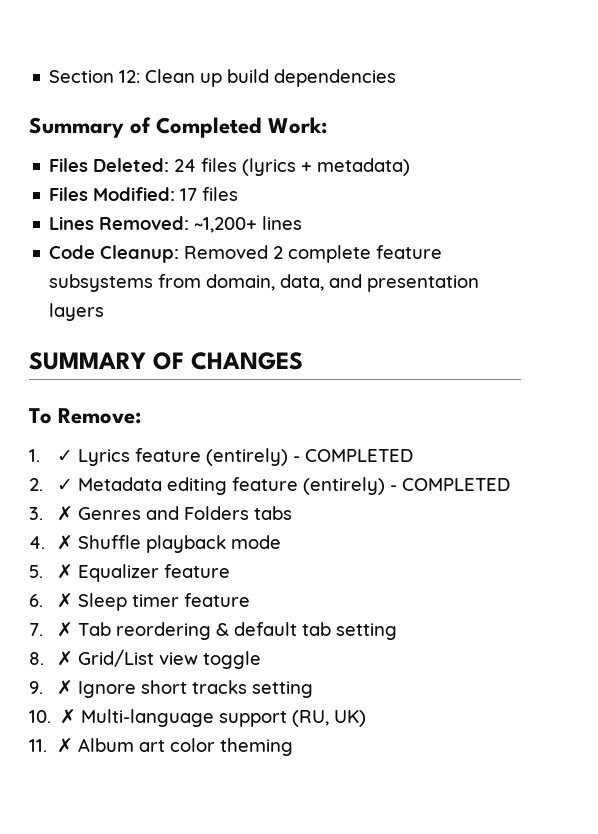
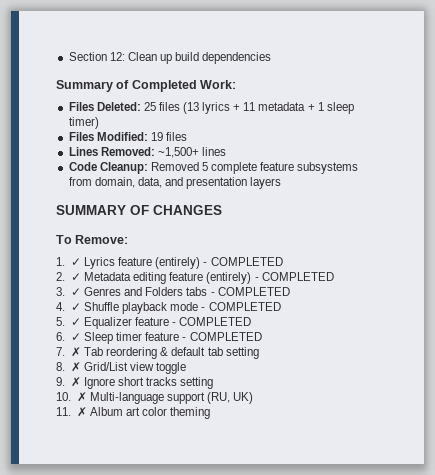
- Files Deleted: 24 files (lyrics + metadata)
+ Files Deleted: 25 files (13 lyrics + 11 metadata + 1 sleep timer)
- Files Modified: 17 files
+ Files Modified: 19 files
- Lines Removed: ~1,200+ lines
+ Lines Removed: ~1,500+ lines
- Code Cleanup: Removed 2 complete feature subsystems from domain, data, and presentation layers
+ Code Cleanup: Removed 5 complete feature subsystems from domain, data, and presentation layers
- 3. ✗ Genres and Folders tabs
+ 3. ✓ Genres and Folders tabs - COMPLETED
- 4. ✗ Shuffle playback mode
+ 4. ✓ Shuffle playback mode - COMPLETED
- 5. ✗ Equalizer feature
+ 5. ✓ Equalizer feature - COMPLETED
- 6. ✗ Sleep timer feature
+ 6. ✓ Sleep timer feature - COMPLETED

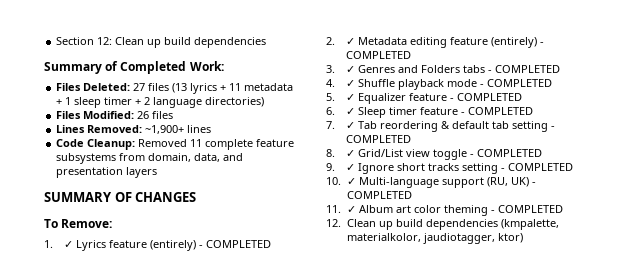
- Files Deleted: 25 files (13 lyrics + 11 metadata + 1 sleep timer)
+ Files Deleted: 27 files (13 lyrics + 11 metadata + 1 sleep timer + 2 language directories)
- Files Modified: 19 files
+ Files Modified: 26 files
- Lines Removed: ~1,500+ lines
+ Lines Removed: ~1,900+ lines
- Code Cleanup: Removed 5 complete feature subsystems from domain, data, and presentation layers
+ Code Cleanup: Removed 11 complete feature subsystems from domain, data, and presentation layers
- 7. ✗ Tab reordering & default tab setting
+ 7. ✓ Tab reordering & default tab setting - COMPLETED
- 8. ✗ Grid/List view toggle
+ 8. ✓ Grid/List view toggle - COMPLETED
- 9. ✗ Ignore short tracks setting
+ 9. ✓ Ignore short tracks setting - COMPLETED
- 10. ✗ Multi-language support (RU, UK)
+ 10. ✓ Multi-language support (RU, UK) - COMPLETED
- 11. ✗ Album art color theming
+ 11. ✓ Album art color theming - COMPLETED
+ 12. Clean up build dependencies (kmpalette, materialkolor, jaudiotagger, ktor)

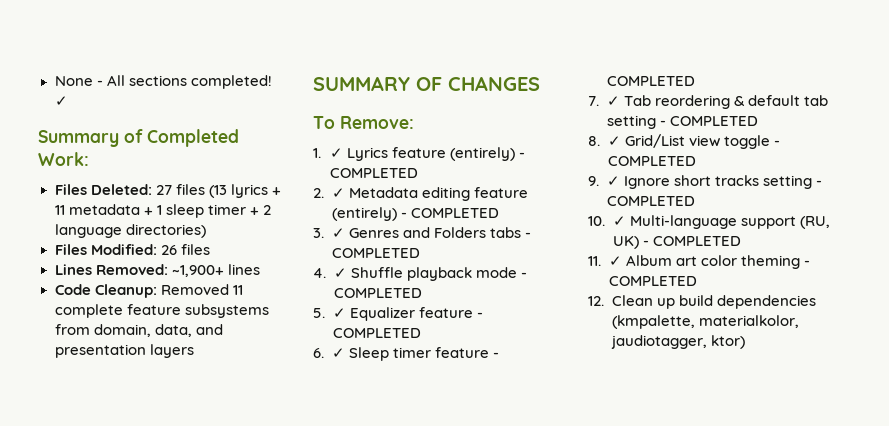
- Section 12: Clean up build dependencies
+ None - All sections completed! ✓

